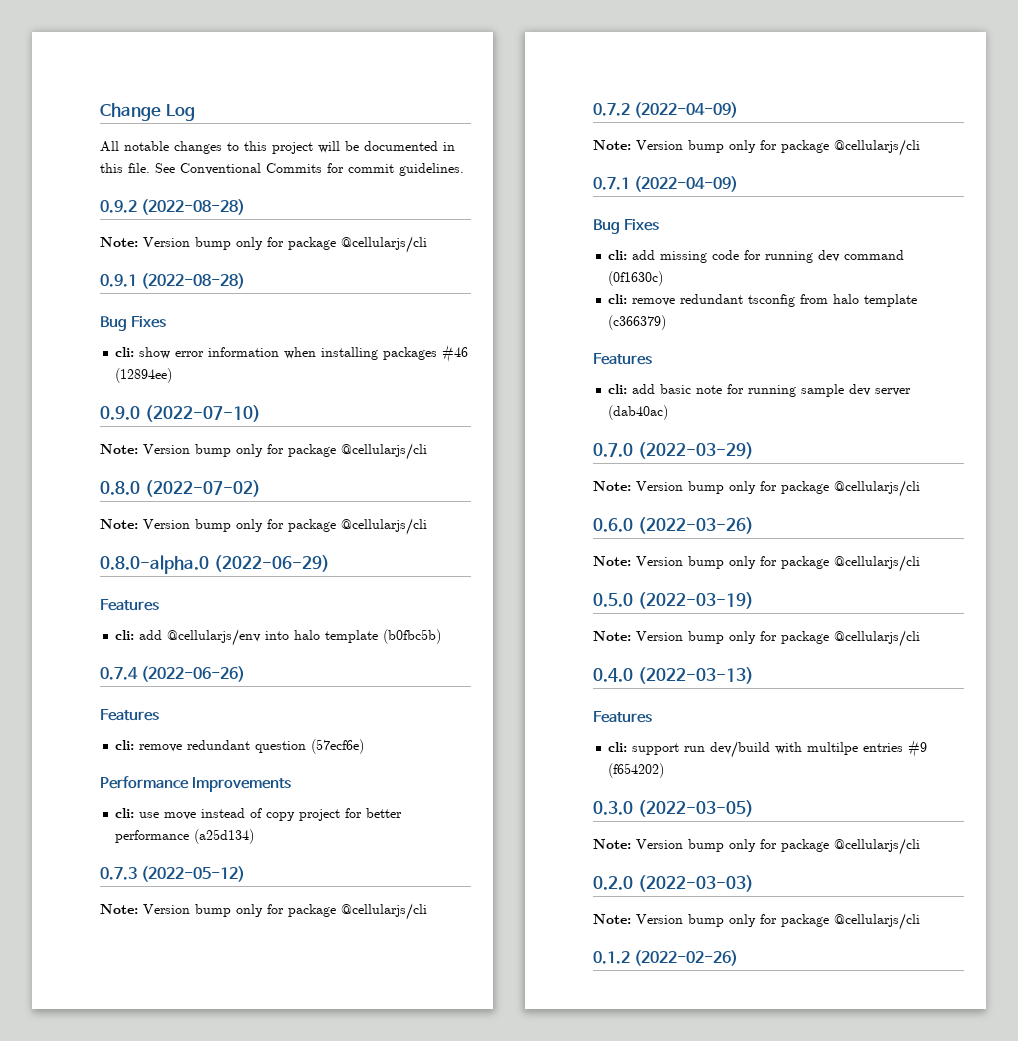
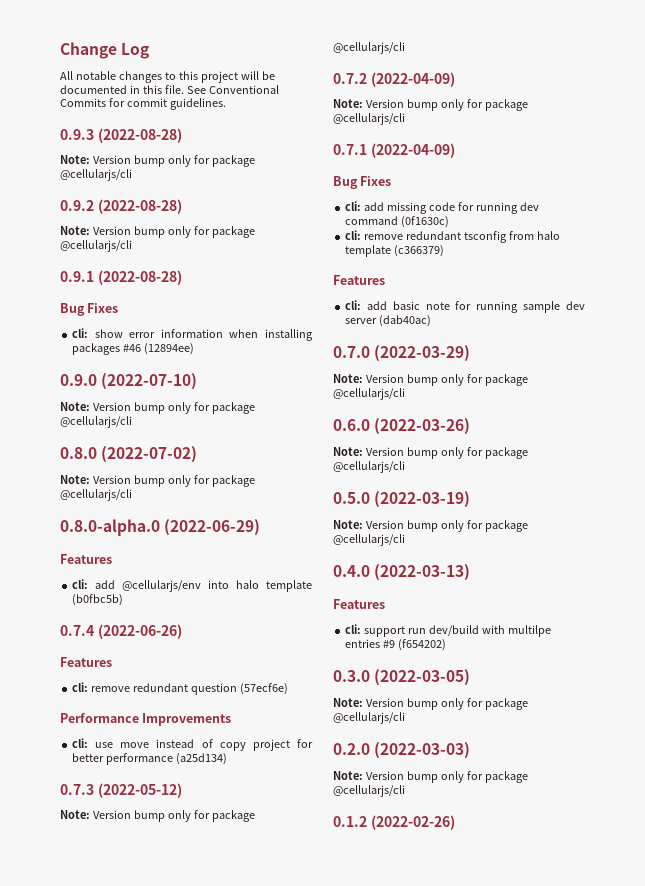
+ 0.9.3 (2022-08-28)
+ Note: Version bump only for package @cellularjs/cli

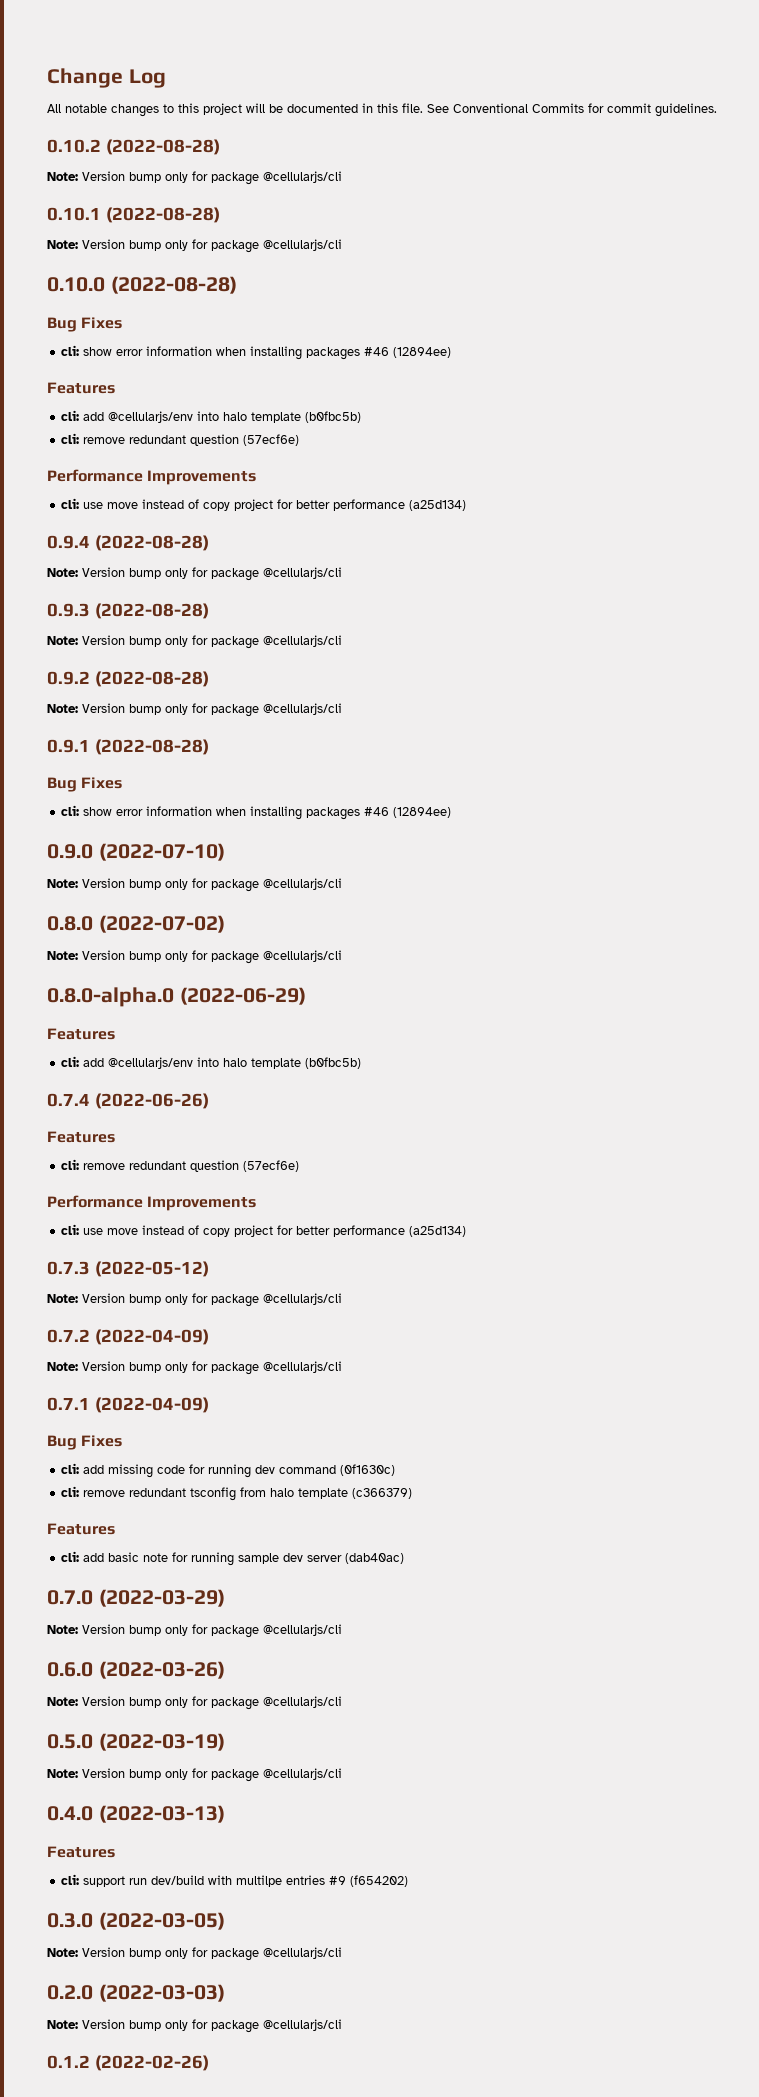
+ 0.10.2 (2022-08-28)
+ Note: Version bump only for package @cellularjs/cli
+ 0.10.1 (2022-08-28)
+ Note: Version bump only for package @cellularjs/cli
+ 0.10.0 (2022-08-28)
+ Bug Fixes
+ cli: show error information when installing packages #46 (12894ee)
+ Features
+ cli: add @cellularjs/env into halo template (b0fbc5b)
+ cli: remove redundant question (57ecf6e)
+ Performance Improvements
+ cli: use move instead of copy project for better performance (a25d134)
+ 0.9.4 (2022-08-28)
+ Note: Version bump only for package @cellularjs/cli

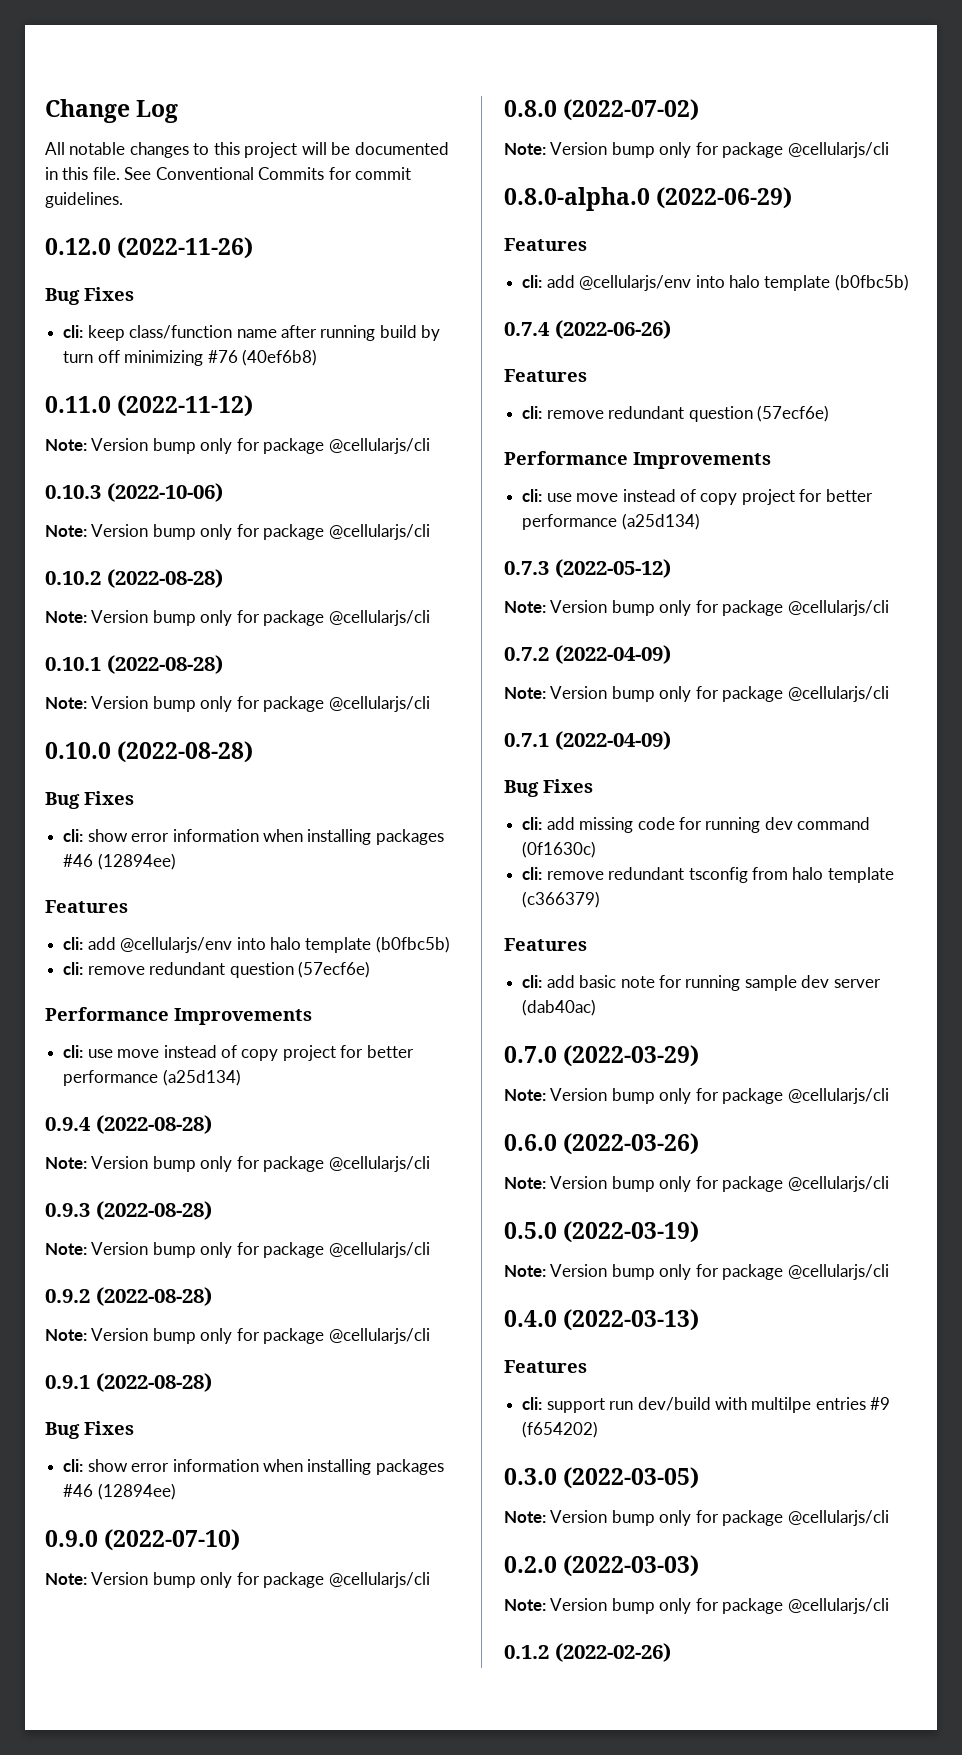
+ 0.12.0 (2022-11-26)
+ Bug Fixes
+ cli: keep class/function name after running build by turn off minimizing #76 (40ef6b8)
+ 0.11.0 (2022-11-12)
+ Note: Version bump only for package @cellularjs/cli
+ 0.10.3 (2022-10-06)
+ Note: Version bump only for package @cellularjs/cli

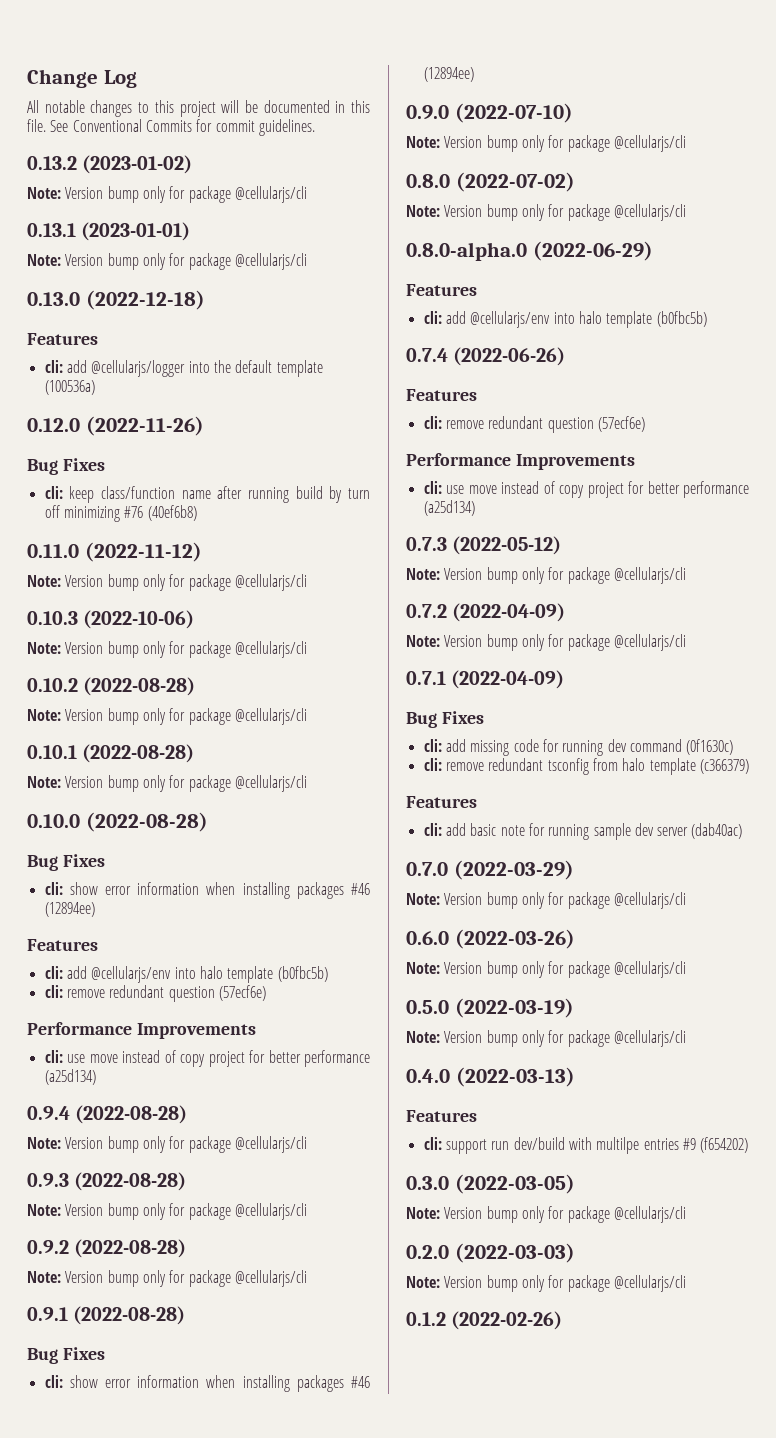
+ 0.13.2 (2023-01-02)
+ Note: Version bump only for package @cellularjs/cli
+ 0.13.1 (2023-01-01)
+ Note: Version bump only for package @cellularjs/cli
+ 0.13.0 (2022-12-18)
+ Features
+ cli: add @cellularjs/logger into the default template (100536a)

